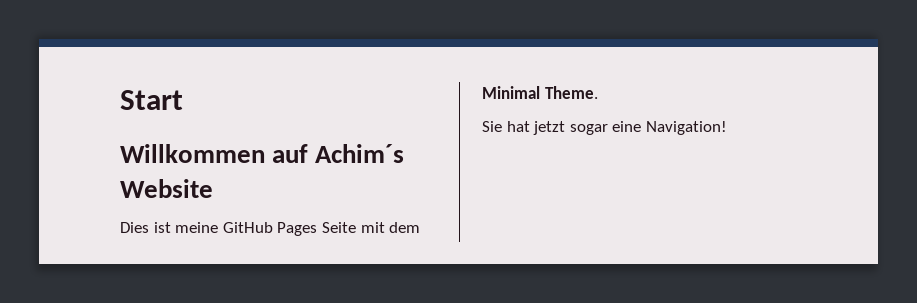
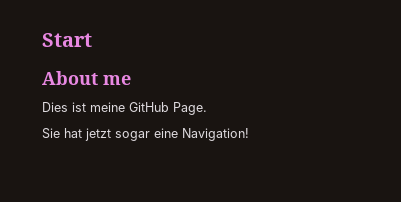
- Willkommen auf Achim´s Website
+ About me
- Dies ist meine GitHub Pages Seite mit dem Minimal Theme.
+ Dies ist meine GitHub Page.

